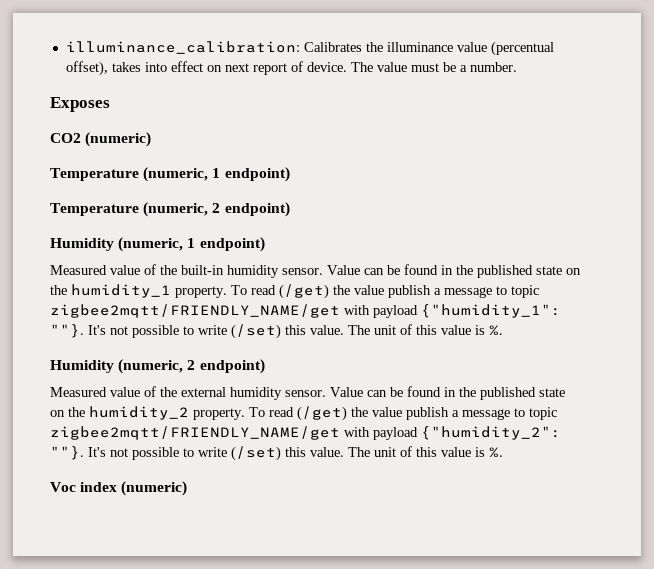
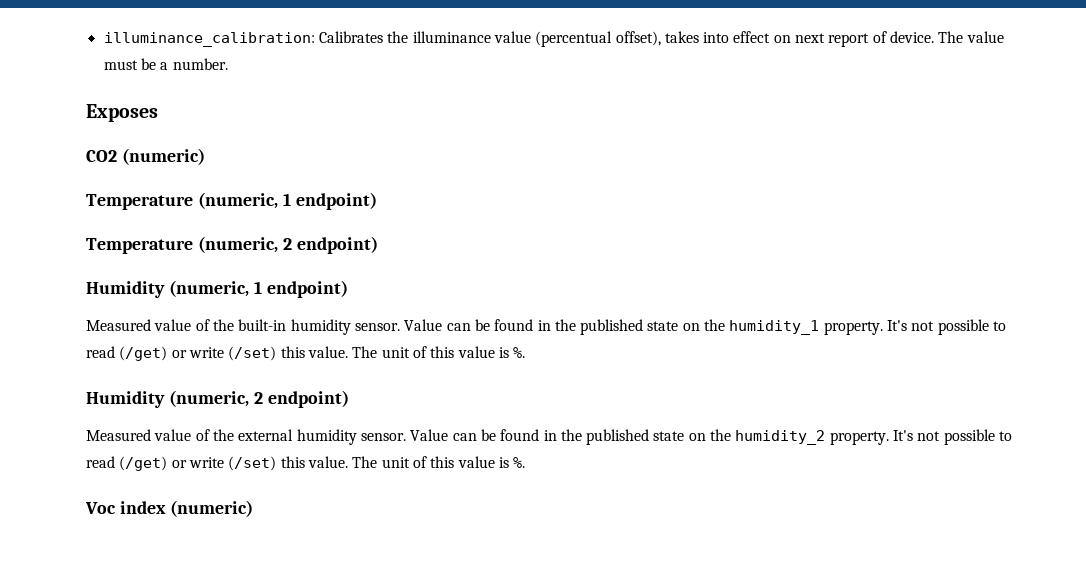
- Value can be found in the published state on the humidity_1 property. To read (/get) the value publish a message to topic zigbee2mqtt/FRIENDLY_NAME/get with payload {"humidity_1": ""}. It's not possible to write (/set) this value.
+ Value can be found in the published state on the humidity_1 property. It's not possible to read (/get) or write (/set) this value.
- Value can be found in the published state on the humidity_2 property. To read (/get) the value publish a message to topic zigbee2mqtt/FRIENDLY_NAME/get with payload {"humidity_2": ""}. It's not possible to write (/set) this value.
+ Value can be found in the published state on the humidity_2 property. It's not possible to read (/get) or write (/set) this value.

